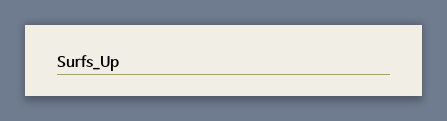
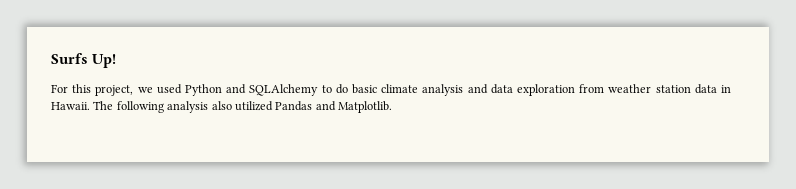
- Surfs_Up
+ Surfs Up!
+ For this project, we used Python and SQLAlchemy to do basic climate analysis and data exploration from weather station data in Hawaii. The following analysis also utilized Pandas and Matplotlib.

